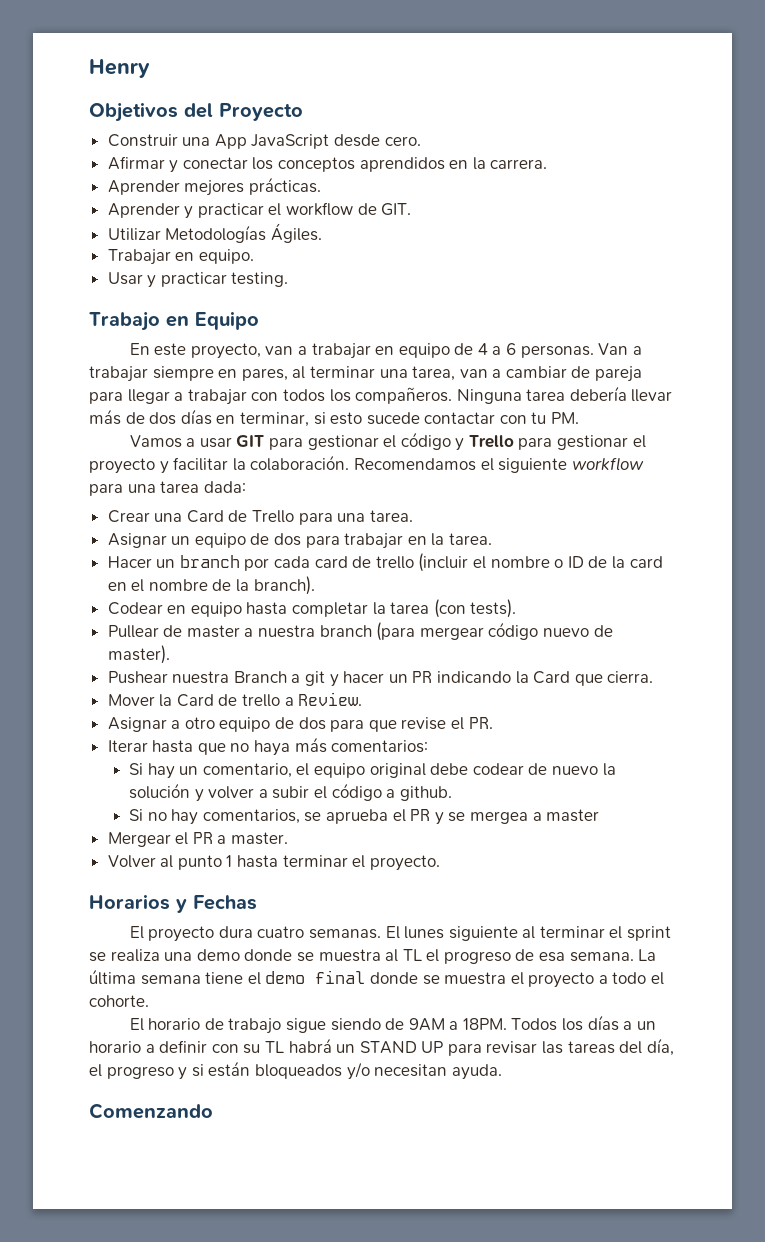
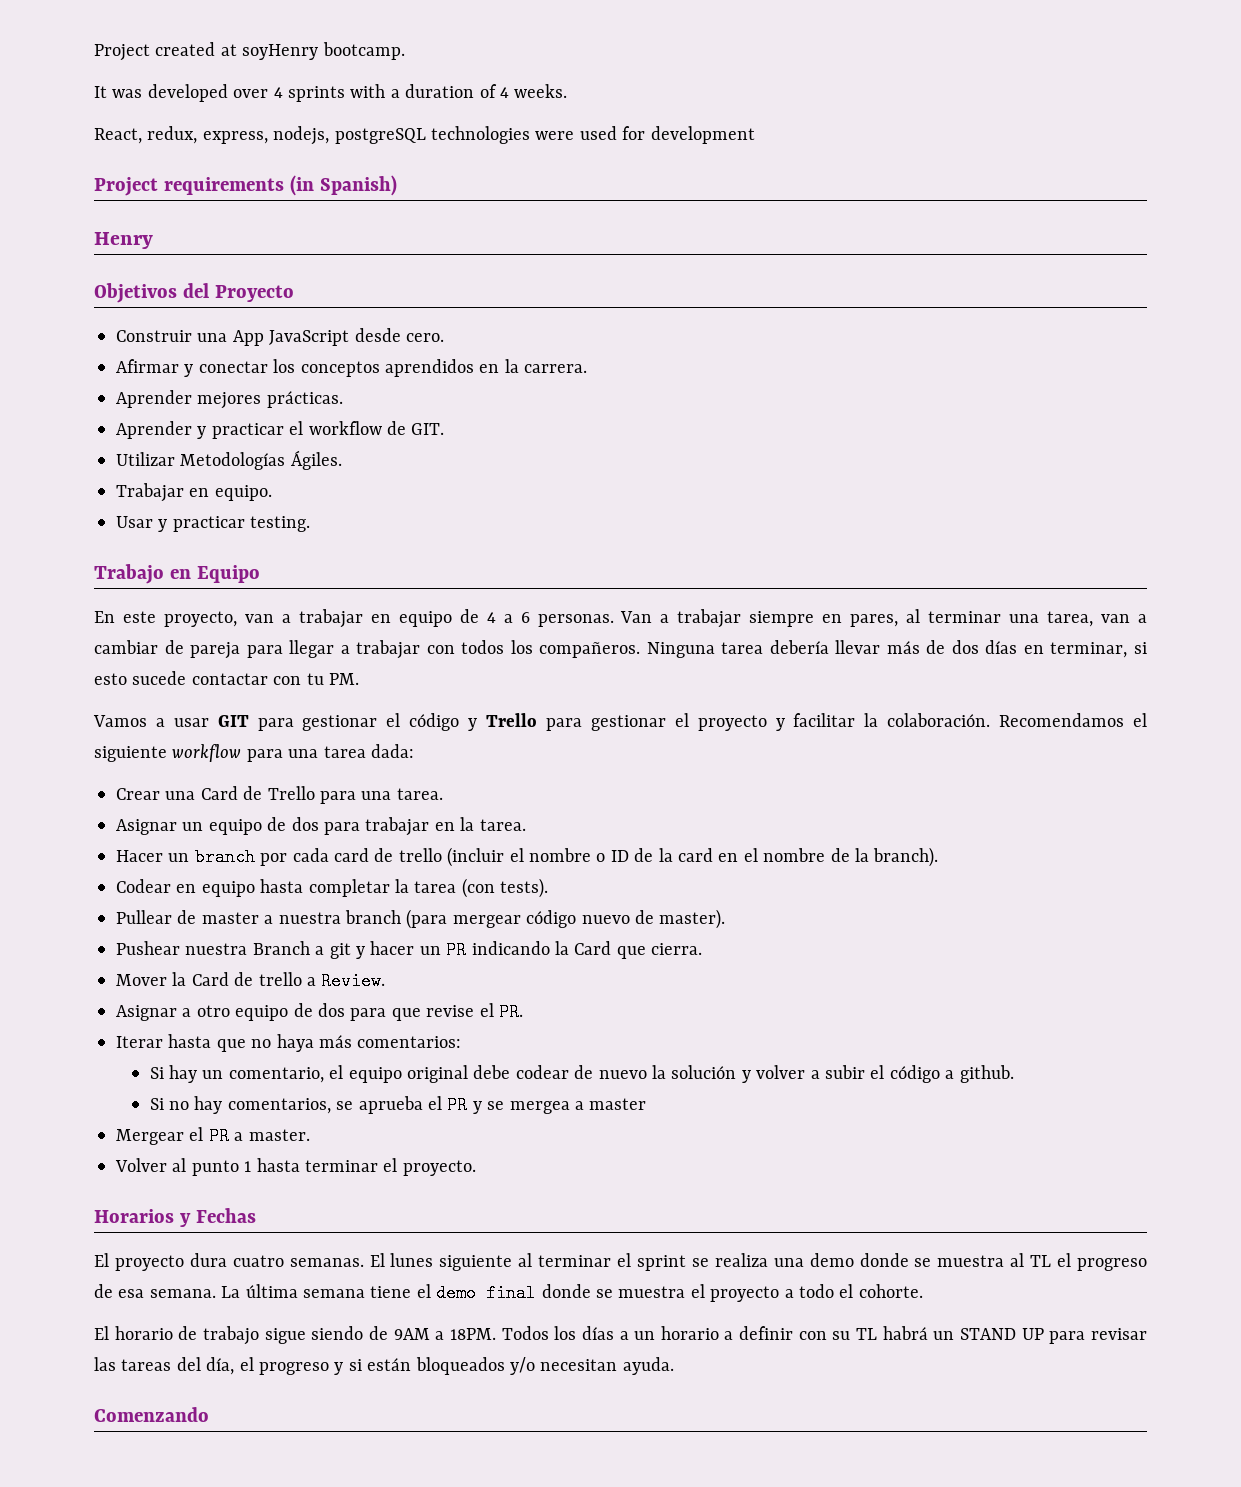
+ Project created at soyHenry bootcamp.
+ It was developed over 4 sprints with a duration of 4 weeks.
+ React, redux, express, nodejs, postgreSQL technologies were used for development
+ Project requirements (in Spanish)

